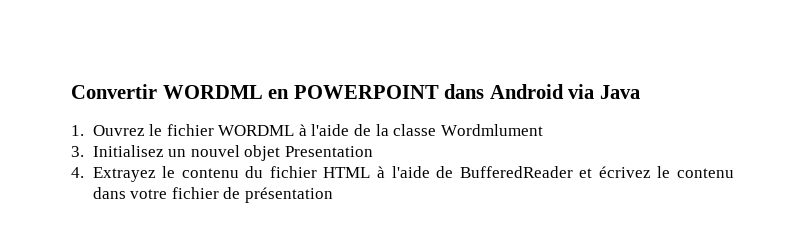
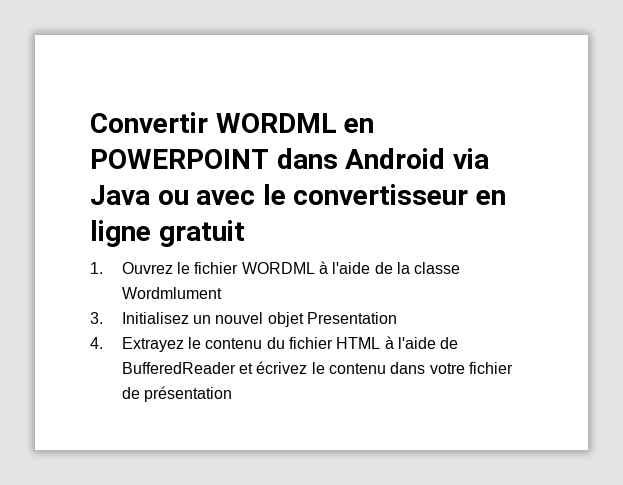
- Convertir WORDML en POWERPOINT dans Android via Java
+ Convertir WORDML en POWERPOINT dans Android via Java ou avec le convertisseur en ligne gratuit

